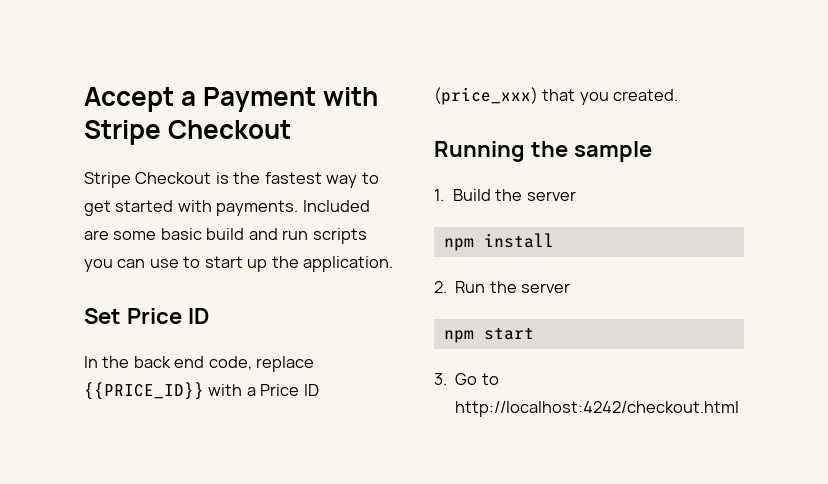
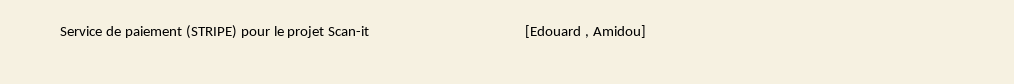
- Accept a Payment with Stripe Checkout
- Stripe Checkout is the fastest way to get started with payments. Included are some basic build and run scripts you can use to start up the application.
- Set Price ID
- In the back end code, replace {{PRICE_ID}} with a Price ID (price_xxx) that you created.
- Running the sample
- 1. Build the server
- npm install
- 2. Run the server
- npm start
- 3. Go to http://localhost:4242/checkout.html
+ Service de paiement (STRIPE) pour le projet Scan-it
+ [Edouard , Amidou]

